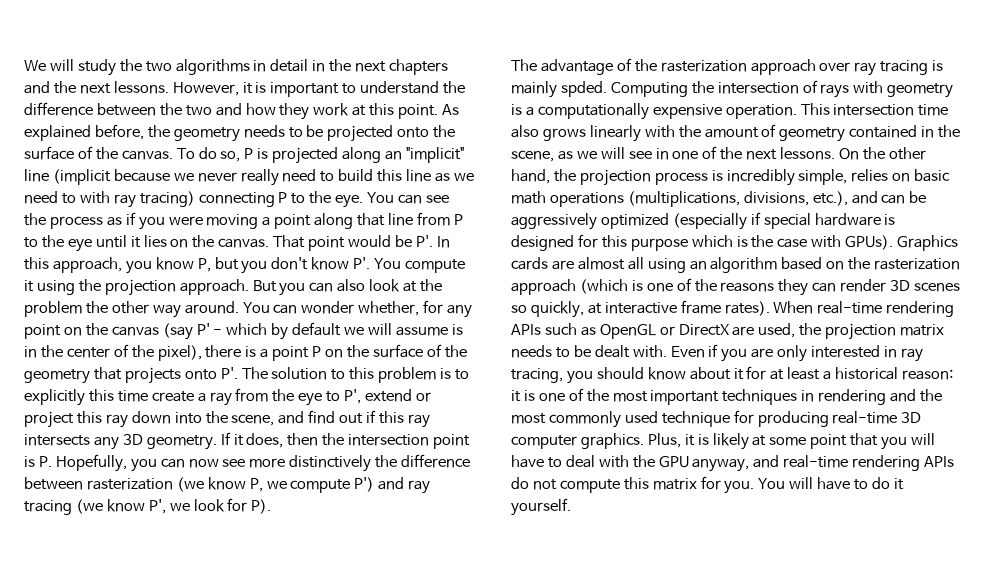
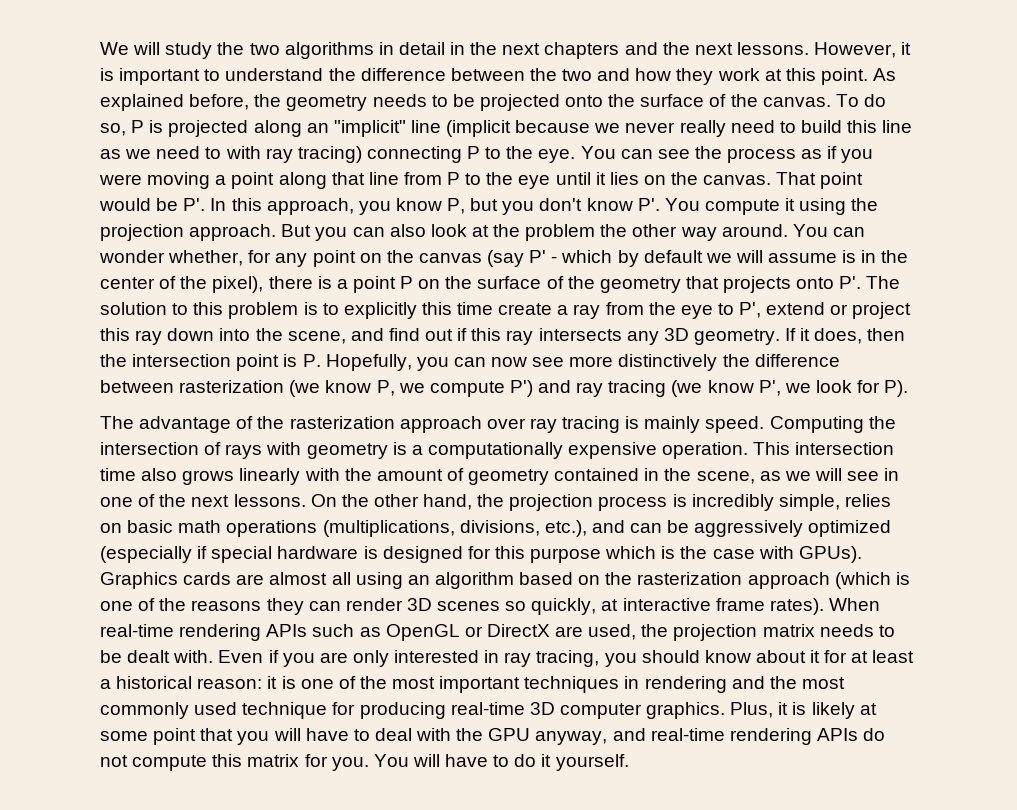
- The advantage of the rasterization approach over ray tracing is mainly spded.
+ The advantage of the rasterization approach over ray tracing is mainly speed.

